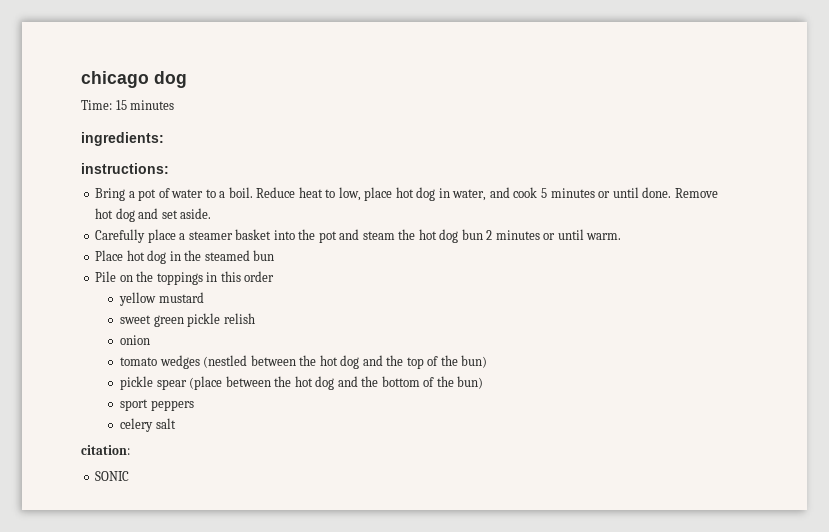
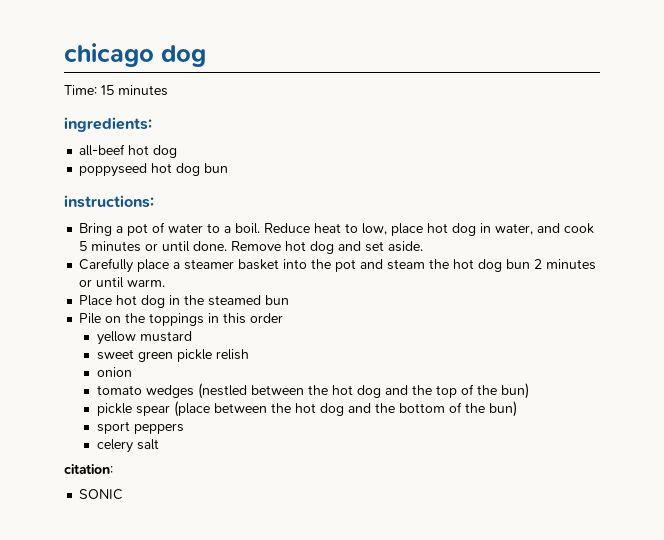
+ all-beef hot dog
+ poppyseed hot dog bun

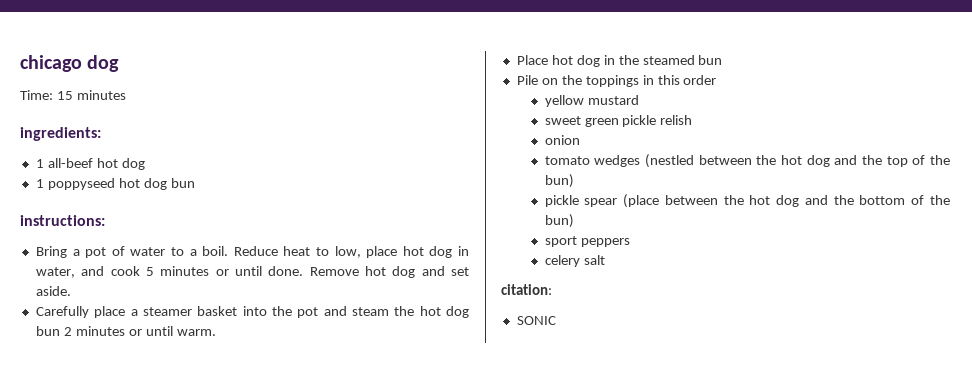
- all-beef hot dog
+ 1 all-beef hot dog
- poppyseed hot dog bun
+ 1 poppyseed hot dog bun

